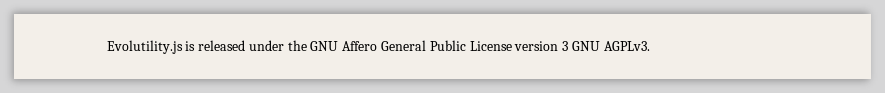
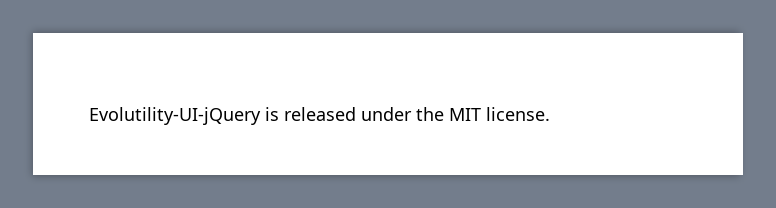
- Evolutility.js is released under the GNU Affero General Public License version 3 GNU AGPLv3.
+ Evolutility-UI-jQuery is released under the MIT license.

